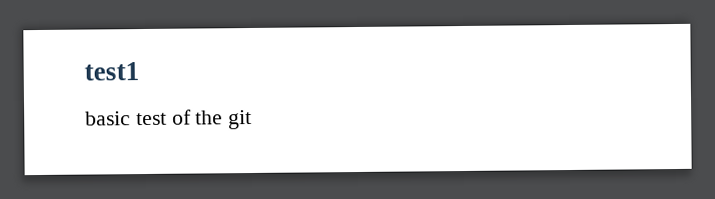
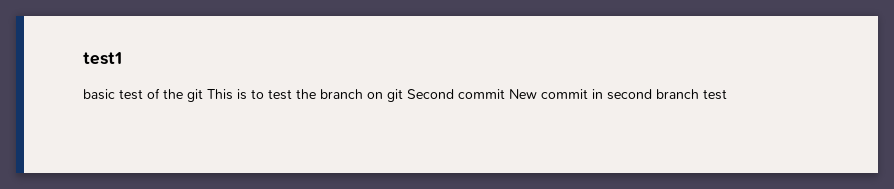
- basic test of the git
+ basic test of the git This is to test the branch on git Second commit New commit in second branch test

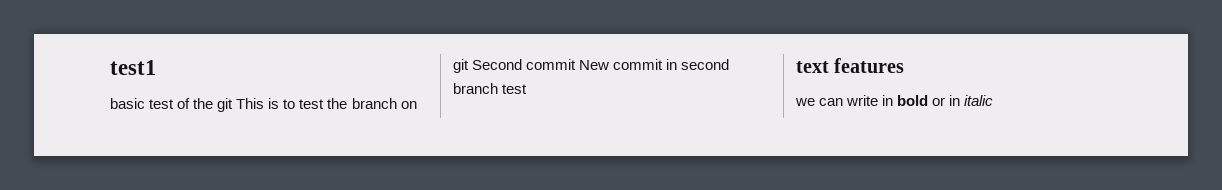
+ text features
+ we can write in bold or in italic

